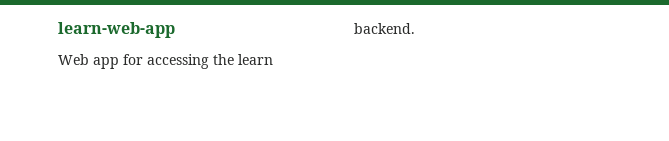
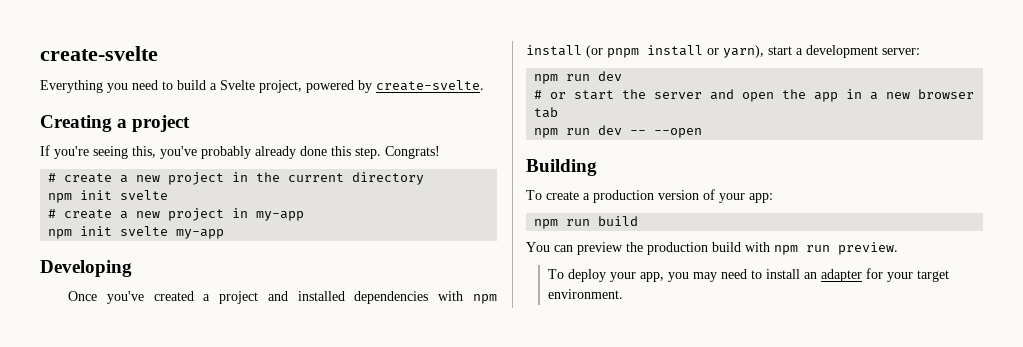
- learn-web-app
- Web app for accessing the learn backend.
+ create-svelte
+ Everything you need to build a Svelte project, powered by create-svelte.
+ Creating a project
+ If you're seeing this, you've probably already done this step. Congrats!
+ # create a new project in the current directory
+ npm init svelte
+ # create a new project in my-app
+ npm init svelte my-app
+ Developing
+ Once you've created a project and installed dependencies with npm install (or pnpm install or yarn), start a development server:
+ npm run dev
+ # or start the server and open the app in a new browser tab
+ npm run dev -- --open
+ Building
+ To create a production version of your app:
+ npm run build
+ You can preview the production build with npm run preview.
+ To deploy your app, you may need to install an adapter for your target environment.

